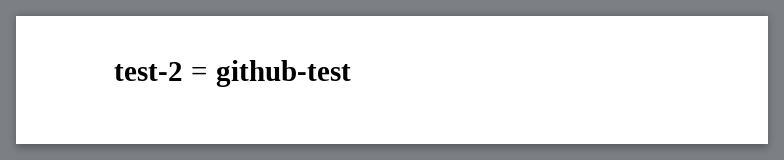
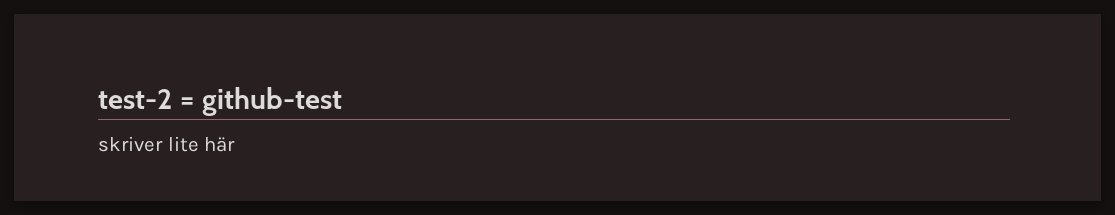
+ skriver lite här

